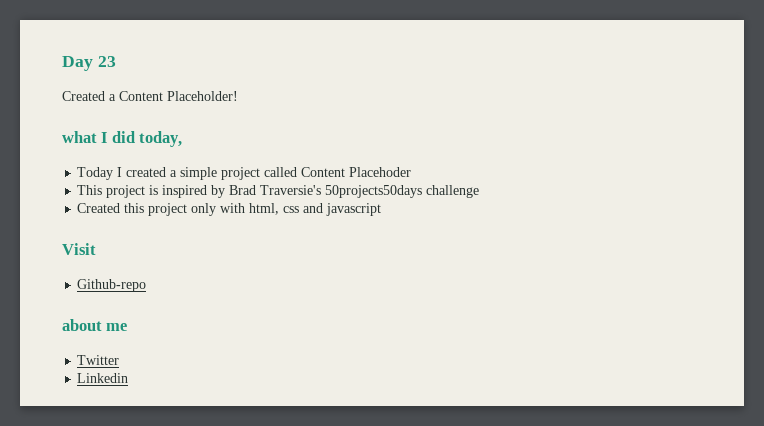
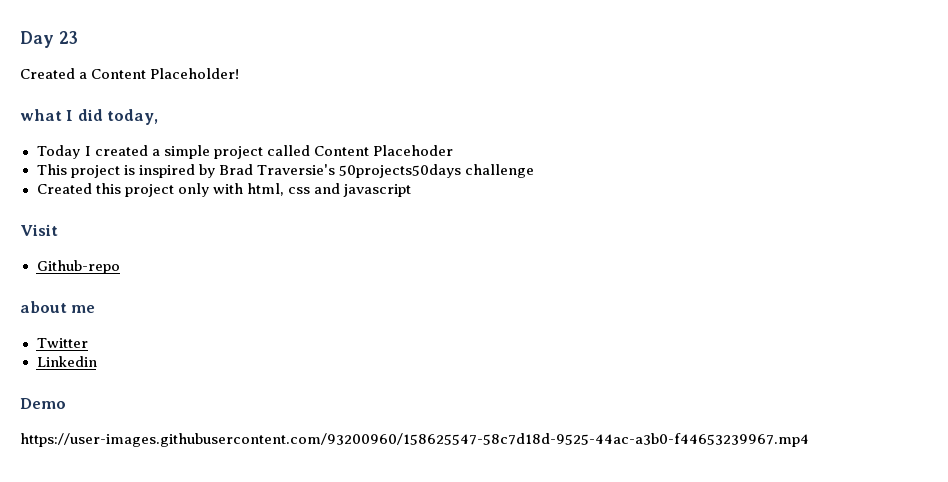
+ Demo
+ https://user-images.githubusercontent.com/93200960/158625547-58c7d18d-9525-44ac-a3b0-f44653239967.mp4

